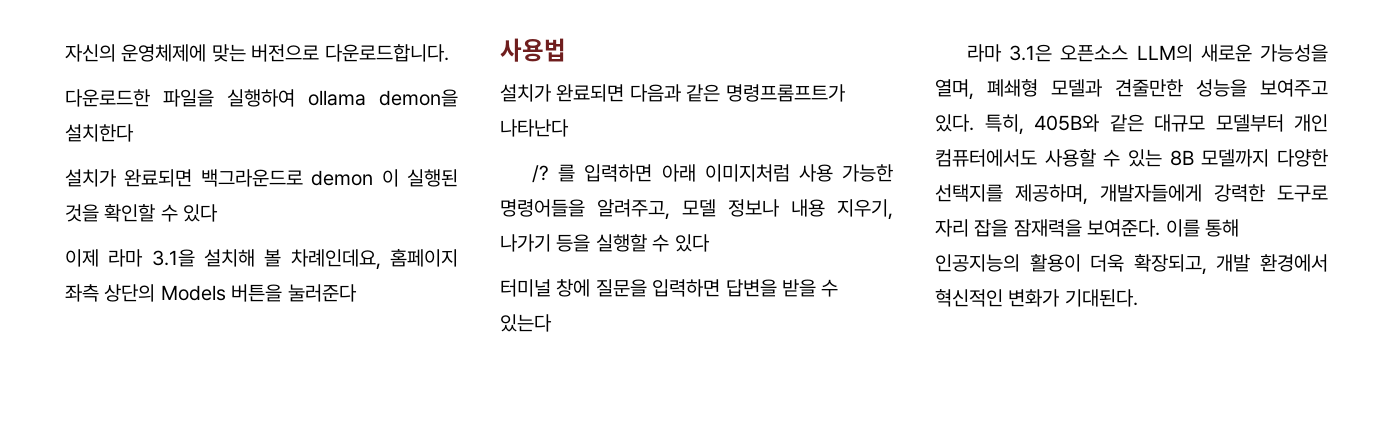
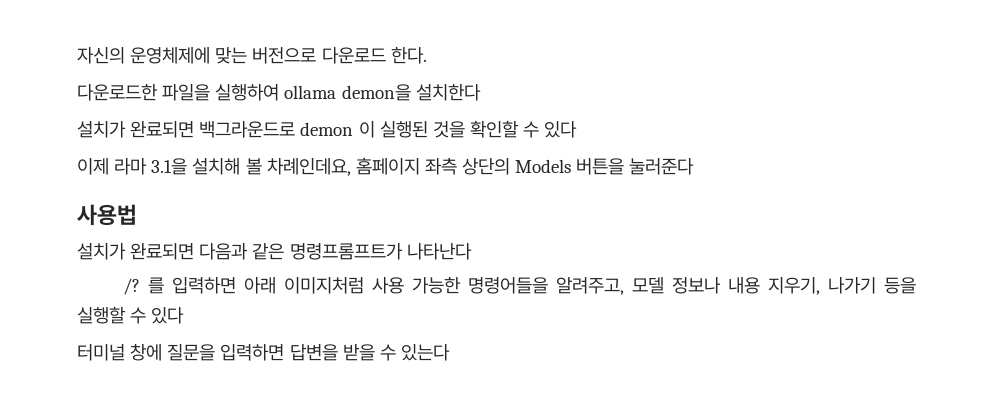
- 자신의 운영체제에 맞는 버전으로 다운로드합니다.
+ 자신의 운영체제에 맞는 버전으로 다운로드 한다.
- 라마 3.1은 오픈소스 LLM의 새로운 가능성을 열며, 폐쇄형 모델과 견줄만한 성능을 보여주고 있다. 특히, 405B와 같은 대규모 모델부터 개인 컴퓨터에서도 사용할 수 있는 8B 모델까지 다양한 선택지를 제공하며, 개발자들에게 강력한 도구로 자리 잡을 잠재력을 보여준다. 이를 통해 인공지능의 활용이 더욱 확장되고, 개발 환경에서 혁신적인 변화가 기대된다.

